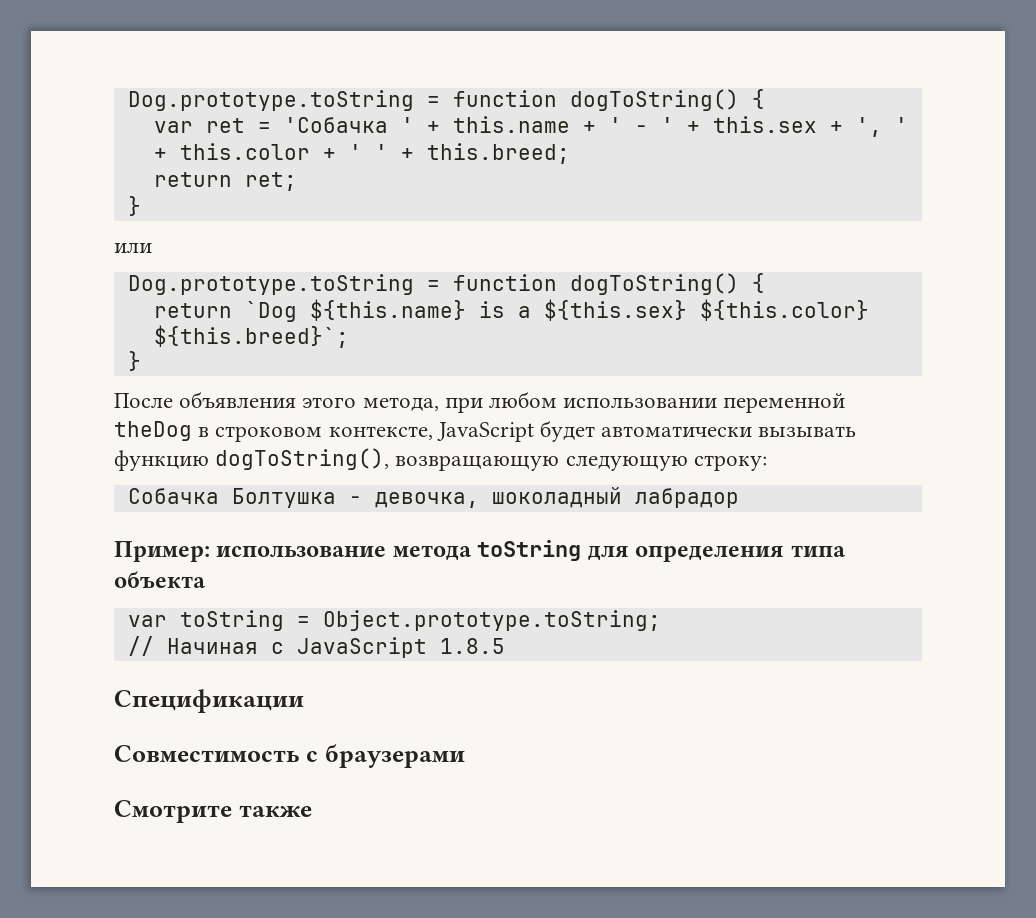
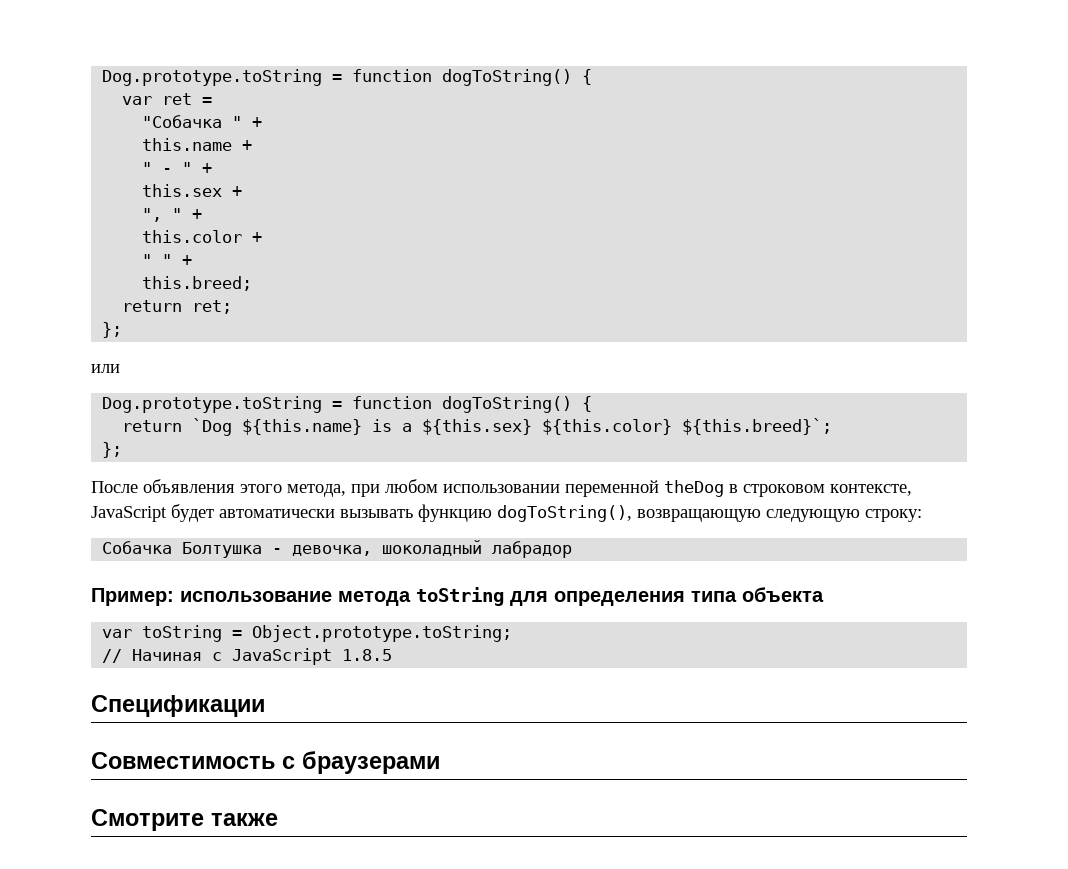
- var ret = 'Собачка ' + this.name + ' - ' + this.sex + ', ' + this.color + ' ' + this.breed;
+ var ret =
+ "Собачка " +
+ this.name +
+ " - " +
+ this.sex +
+ ", " +
+ this.color +
+ " " +
+ this.breed;
  return ret;
- }
+ };
  return `Dog ${this.name} is a ${this.sex} ${this.color} ${this.breed}`;
- }
+ };

